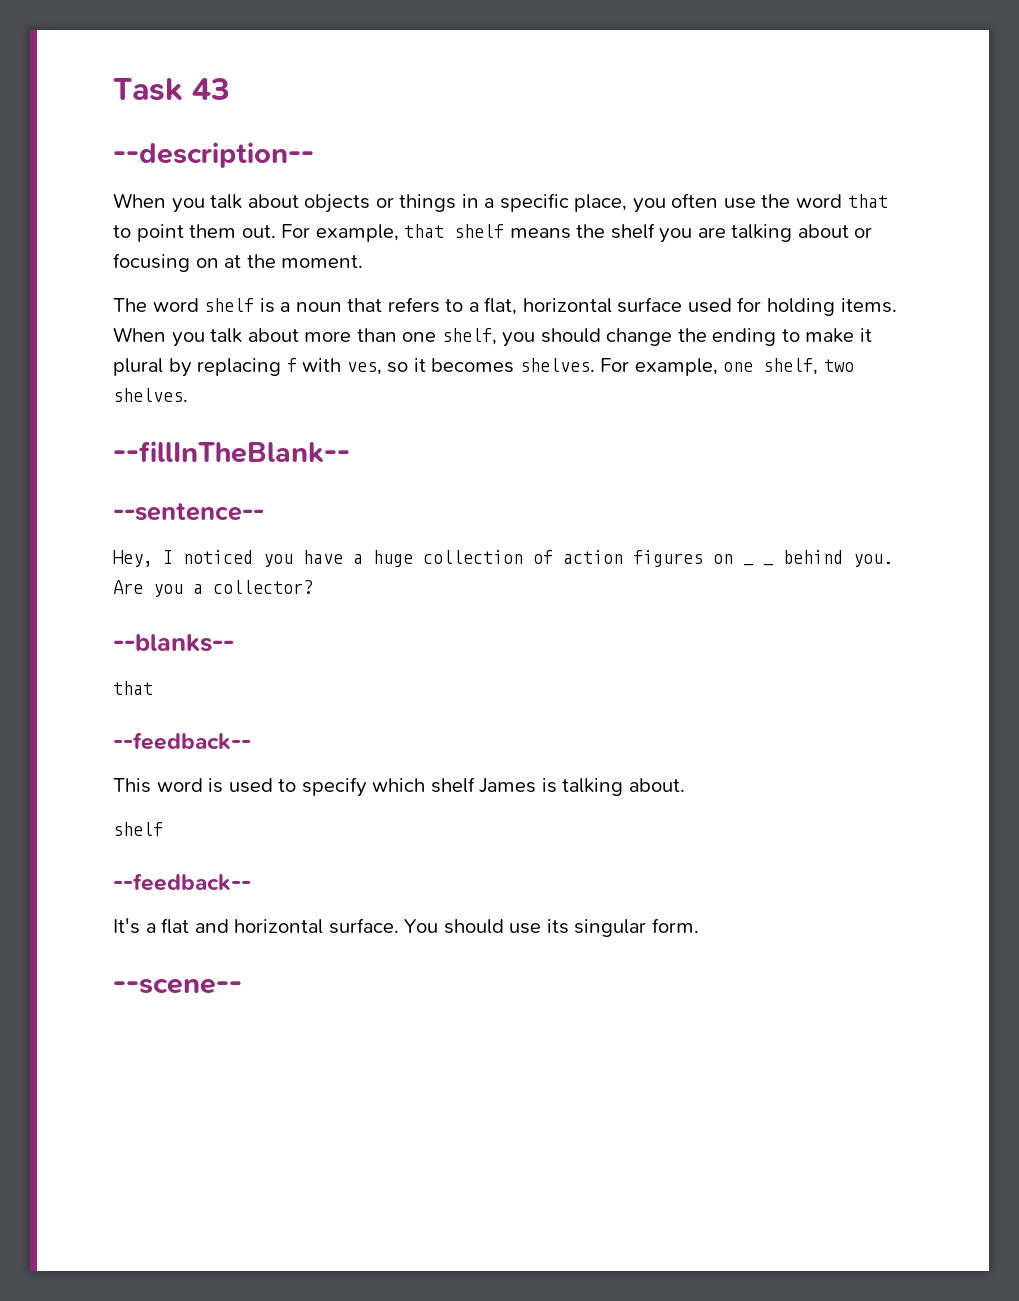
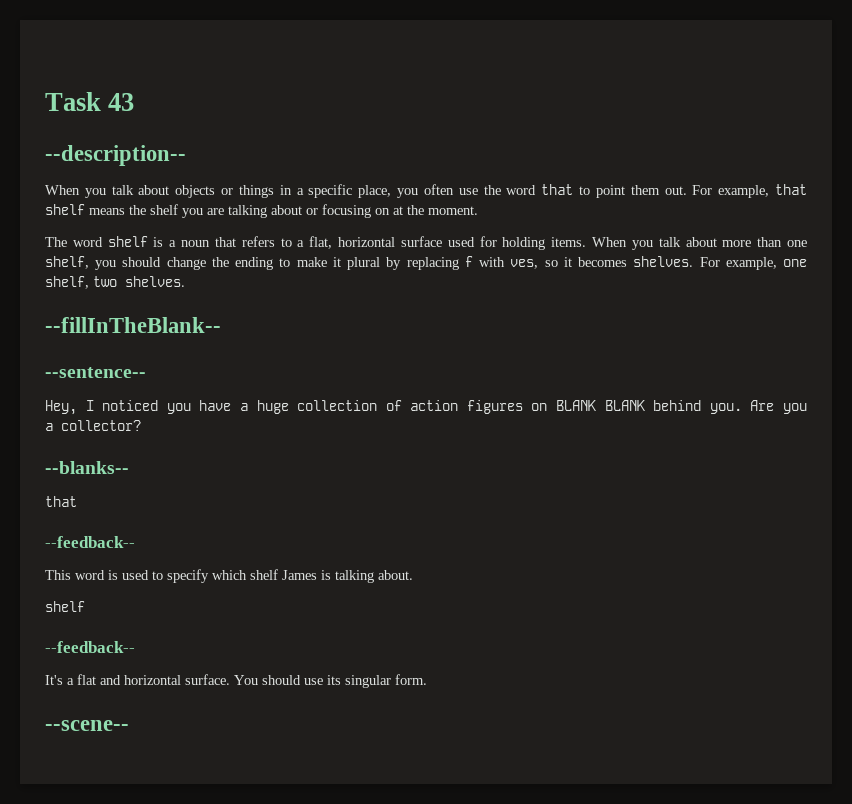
- Hey, I noticed you have a huge collection of action figures on _ _ behind you.
+ Hey, I noticed you have a huge collection of action figures on BLANK BLANK behind you.

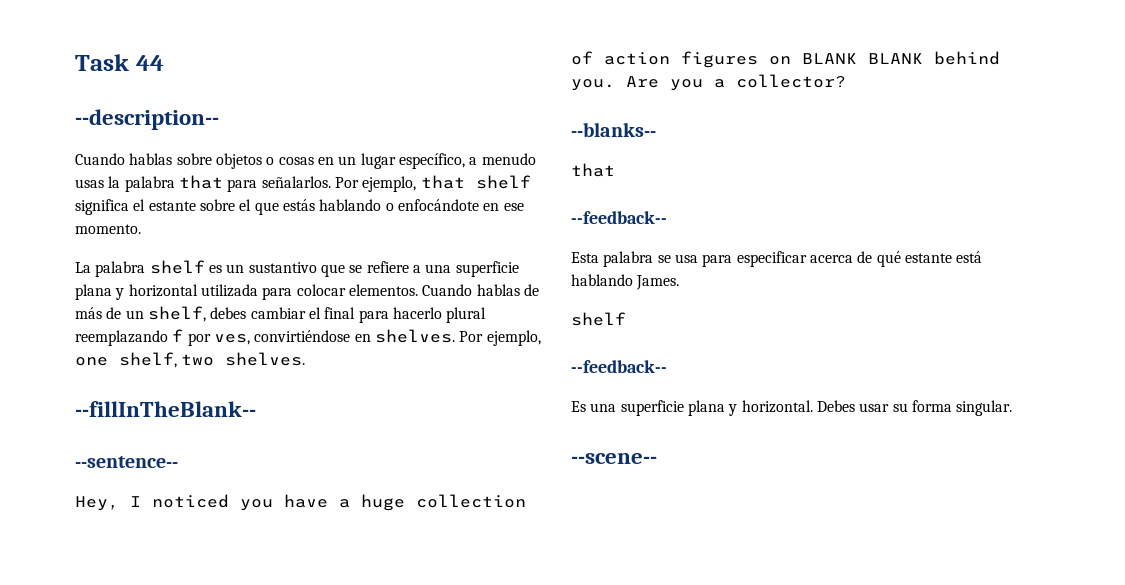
- Task 43
+ Task 44
- When you talk about objects or things in a specific place, you often use the word that to point them out. For example, that shelf means the shelf you are talking about or focusing on at the moment.
- The word shelf is a noun that refers to a flat, horizontal surface used for holding items. When you talk about more than one shelf, you should change the ending to make it plural by replacing f with ves, so it becomes shelves. For example, one shelf, two shelves.
+ Cuando hablas sobre objetos o cosas en un lugar específico, a menudo usas la palabra that para señalarlos. Por ejemplo, that shelf significa el estante sobre el que estás hablando o enfocándote en ese momento.
+ La palabra shelf es un sustantivo que se refiere a una superficie plana y horizontal utilizada para colocar elementos. Cuando hablas de más de un shelf, debes cambiar el final para hacerlo plural reemplazando f por ves, convirtiéndose en shelves. Por ejemplo, one shelf, two shelves.
- This word is used to specify which shelf James is talking about.
+ Esta palabra se usa para especificar acerca de qué estante está hablando James.
  shelf
  --feedback--
- It's a flat and horizontal surface. You should use its singular form.
+ Es una superficie plana y horizontal. Debes usar su forma singular.

